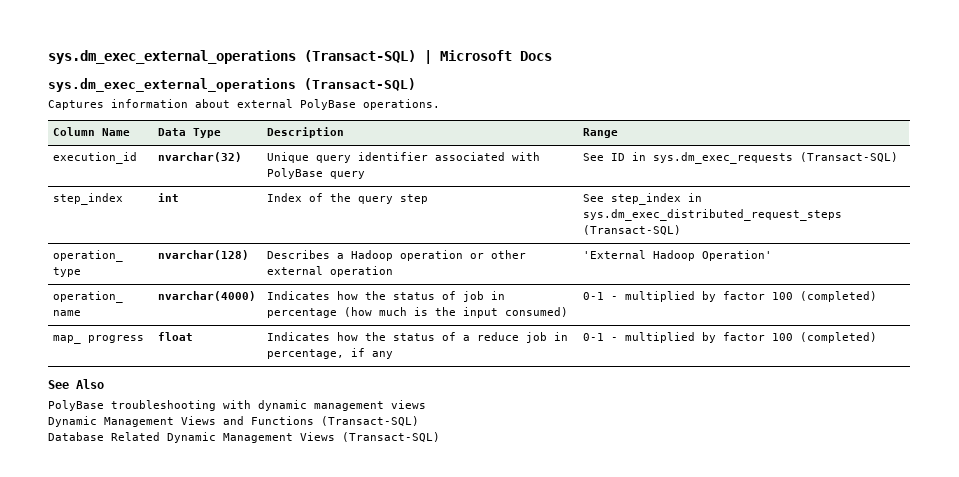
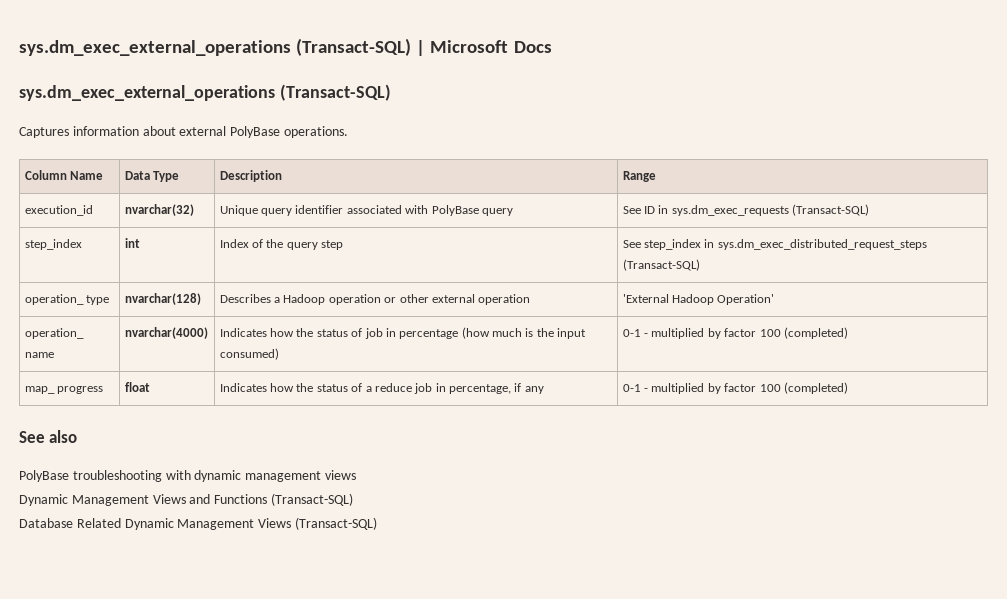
- See Also
+ See also

